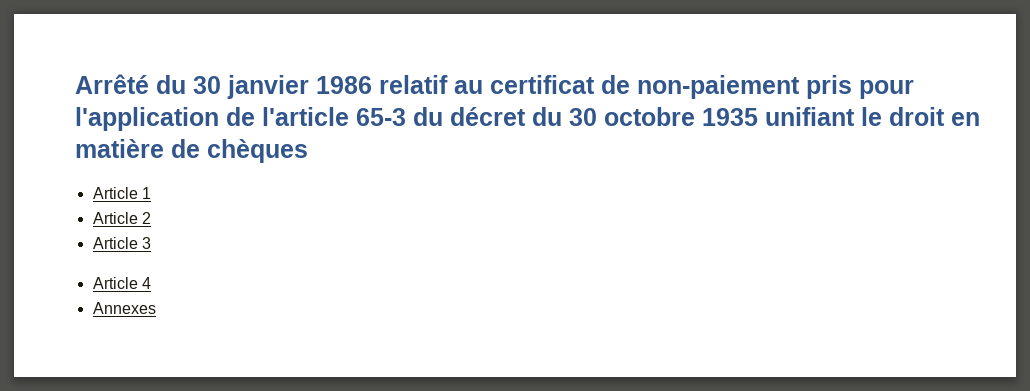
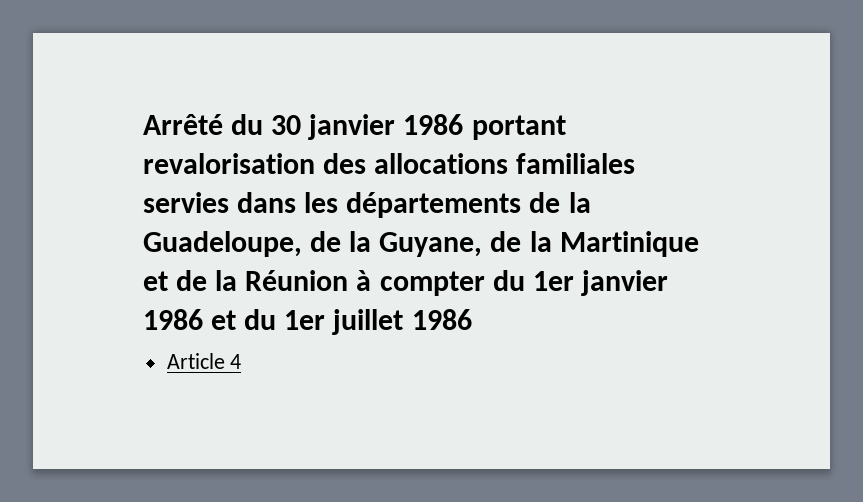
- Arrêté du 30 janvier 1986 relatif au certificat de non-paiement pris pour l'application de l'article 65-3 du décret du 30 octobre 1935 unifiant le droit en matière de chèques
- Article 1
- Article 2
- Article 3
+ Arrêté du 30 janvier 1986 portant revalorisation des allocations familiales servies dans les départements de la Guadeloupe, de la Guyane, de la Martinique et de la Réunion à compter du 1er janvier 1986 et du 1er juillet 1986
- Annexes

